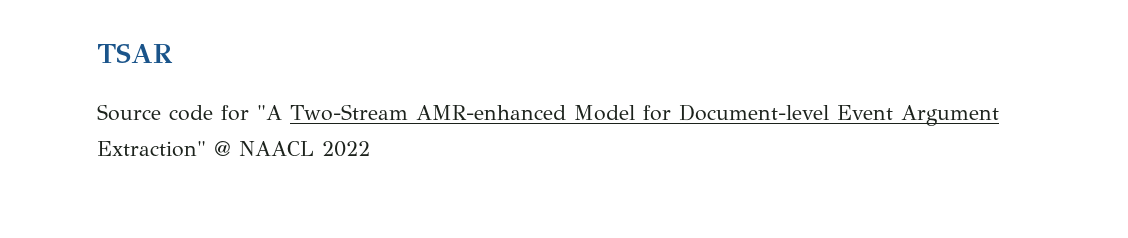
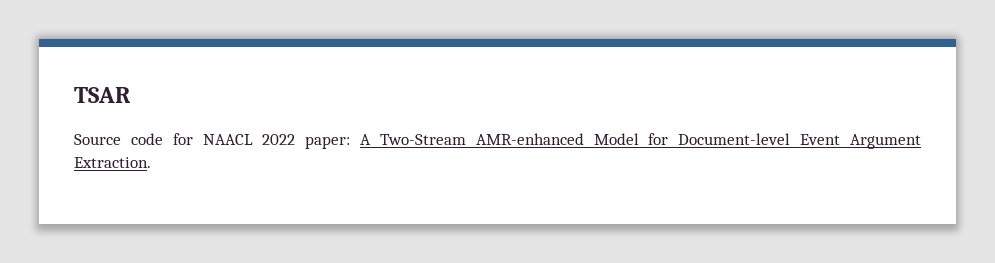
- Source code for "A Two-Stream AMR-enhanced Model for Document-level Event Argument Extraction" @ NAACL 2022
+ Source code for NAACL 2022 paper: A Two-Stream AMR-enhanced Model for Document-level Event Argument Extraction.

